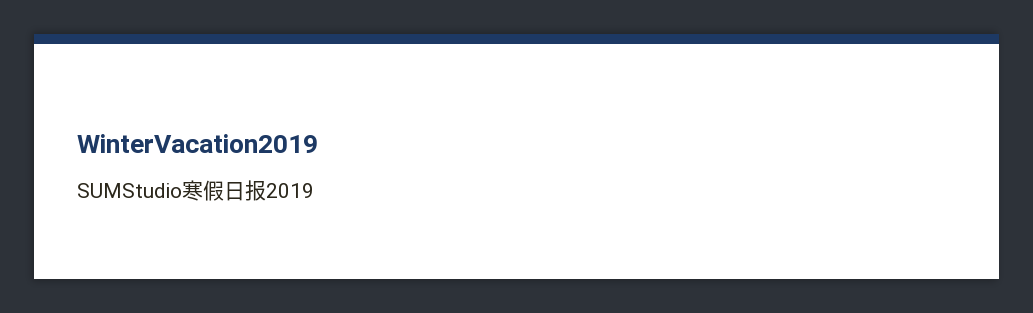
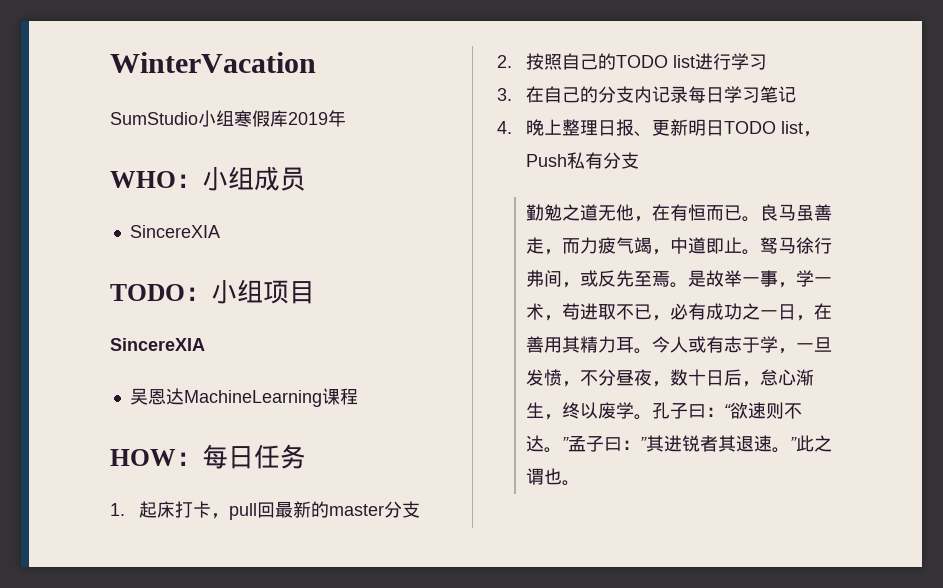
- WinterVacation2019
- SUMStudio寒假日报2019
+ WinterVacation
+ SumStudio小组寒假库2019年
+ WHO：小组成员
+ SincereXIA
+ TODO：小组项目
+ SincereXIA
+ 吴恩达MachineLearning课程
+ HOW：每日任务
+ 1.起床打卡，pull回最新的master分支
+ 2.按照自己的TODO list进行学习
+ 3.在自己的分支内记录每日学习笔记
+ 4.晚上整理日报、更新明日TODO list，Push私有分支
+ 勤勉之道无他，在有恒而已。良马虽善走，而力疲气竭，中道即止。驽马徐行弗间，或反先至焉。是故举一事，学一术，苟进取不已，必有成功之一日，在善用其精力耳。今人或有志于学，一旦发愤，不分昼夜，数十日后，怠心渐生，终以废学。孔子曰：“欲速则不达。”孟子曰：”其进锐者其退速。”此之谓也。

